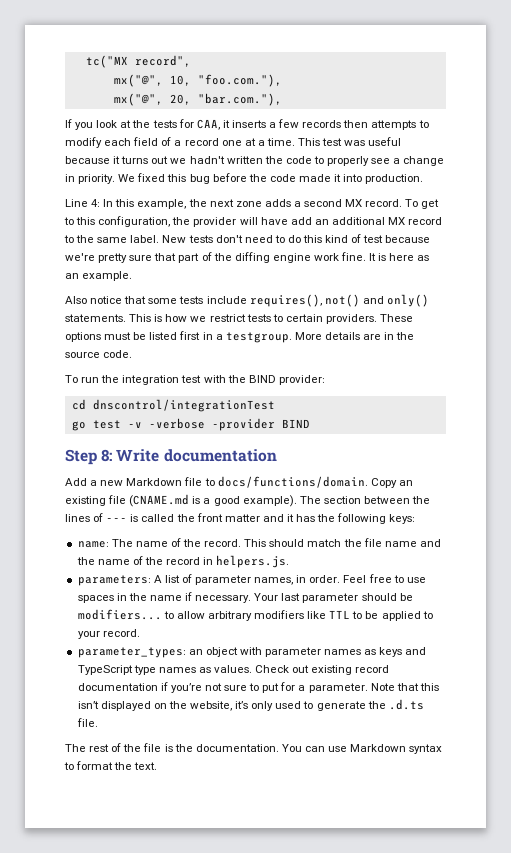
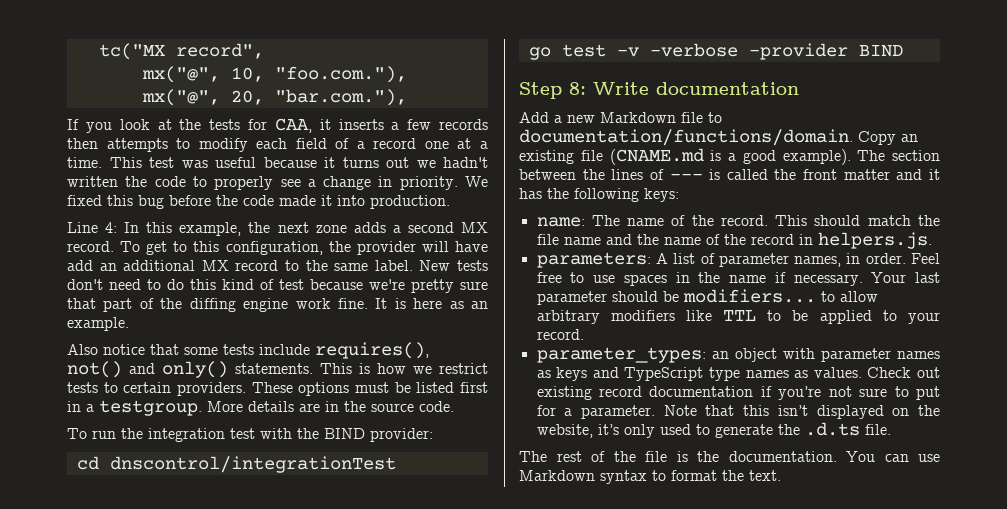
- Add a new Markdown file to docs/functions/domain.
+ Add a new Markdown file to documentation/functions/domain.

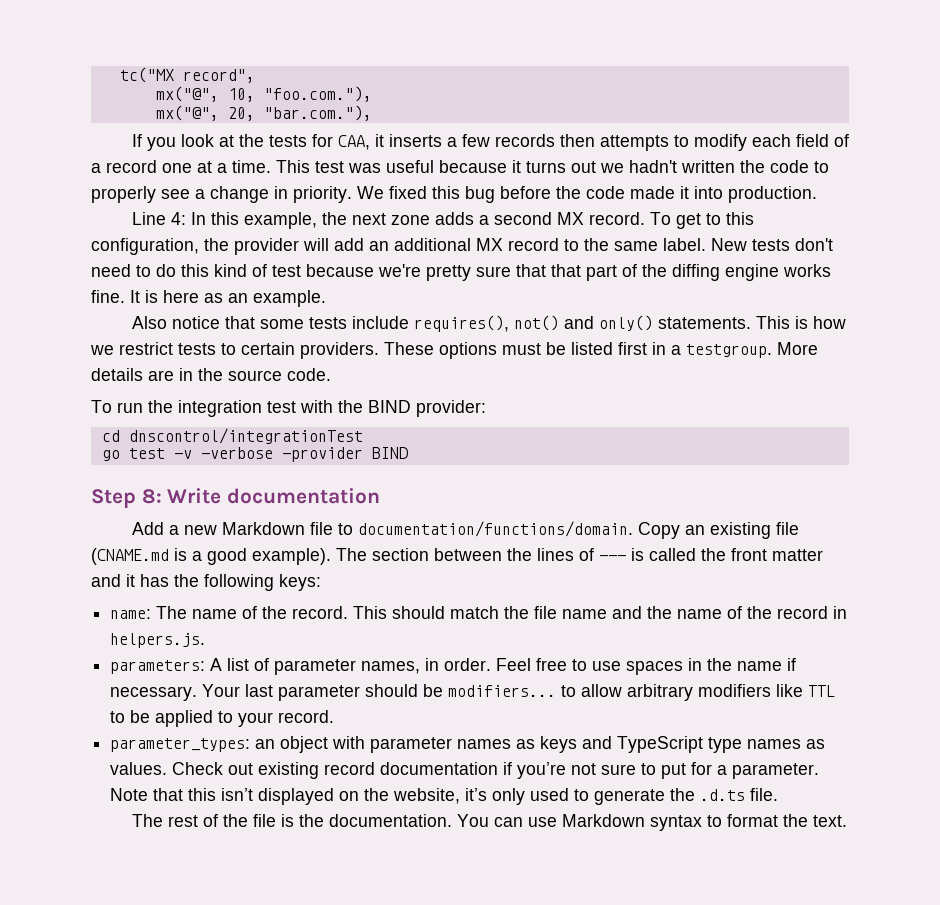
- To get to this configuration, the provider will have add an additional MX record to the same label.
+ To get to this configuration, the provider will add an additional MX record to the same label.
- New tests don't need to do this kind of test because we're pretty sure that part of the diffing engine work fine.
+ New tests don't need to do this kind of test because we're pretty sure that that part of the diffing engine works fine.

